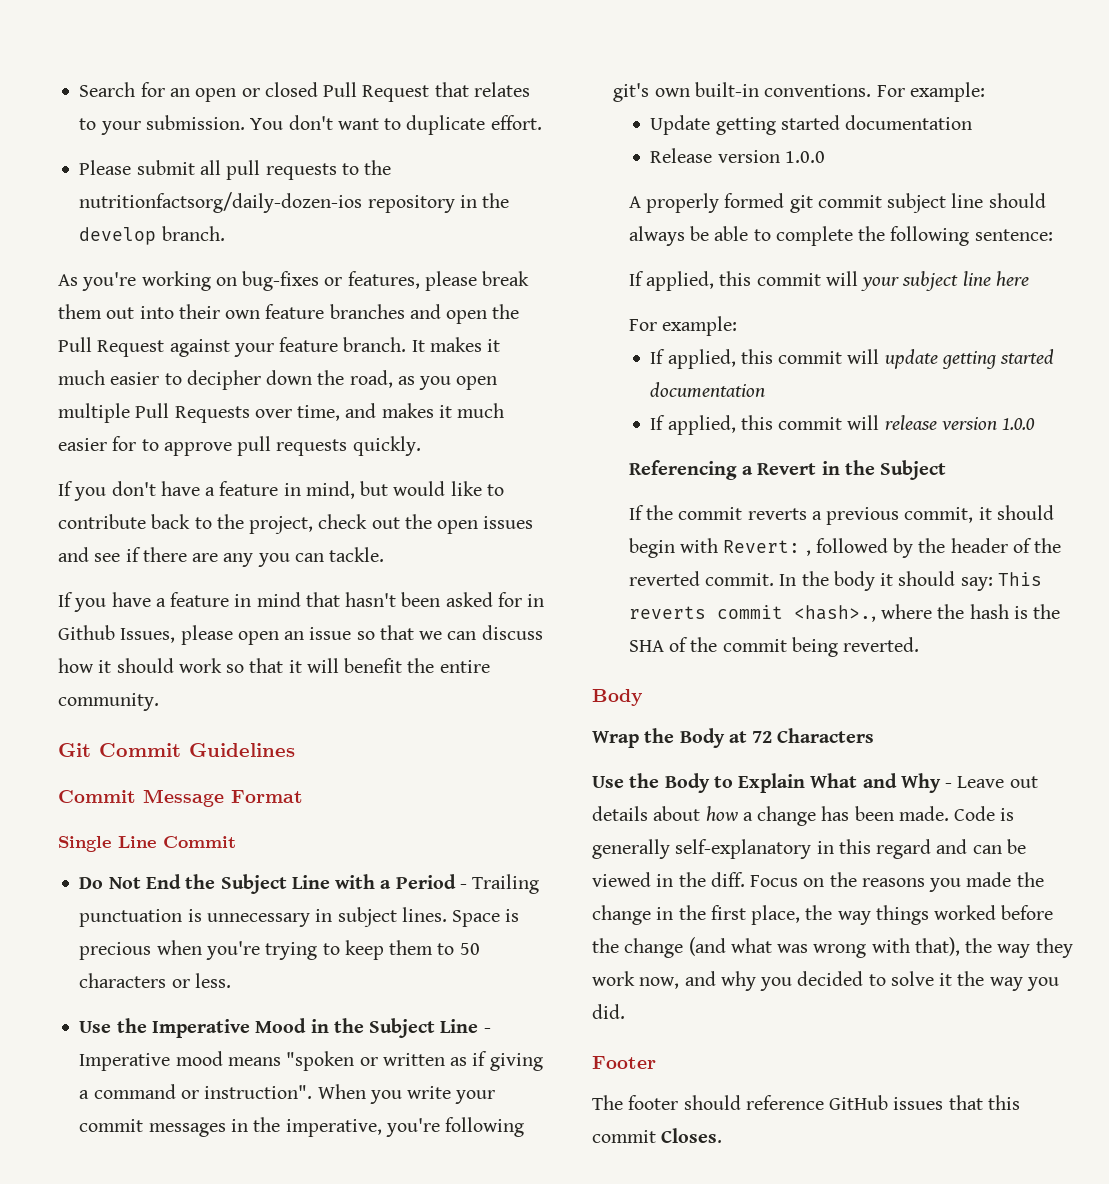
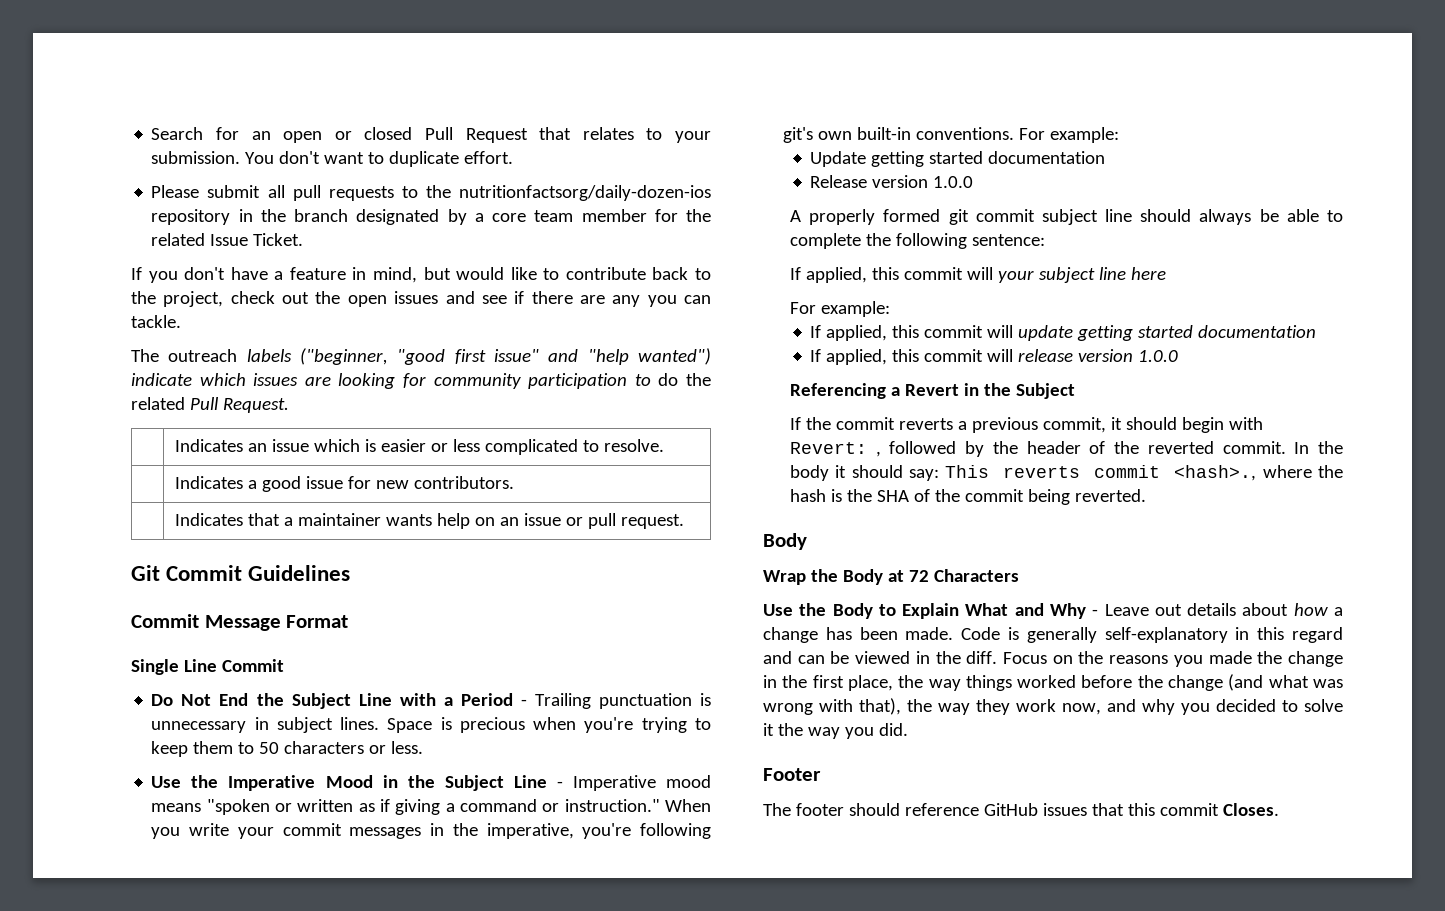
- Please submit all pull requests to the nutritionfactsorg/daily-dozen-ios repository in the develop branch.
- As you're working on bug-fixes or features, please break them out into their own feature branches and open the Pull Request against your feature branch. It makes it much easier to decipher down the road, as you open multiple Pull Requests over time, and makes it much easier for to approve pull requests quickly.
+ Please submit all pull requests to the nutritionfactsorg/daily-dozen-ios repository in the branch designated by a core team member for the related Issue Ticket.
- If you have a feature in mind that hasn't been asked for in Github Issues, please open an issue so that we can discuss how it should work so that it will benefit the entire community.
+ The outreach labels ("beginner, "good first issue" and "help wanted") indicate which issues are looking for community participation to do the related Pull Request.
+ | Indicates an issue which is easier or less complicated to resolve.
+ | Indicates a good issue for new contributors.
+ | Indicates that a maintainer wants help on an issue or pull request.
- Use the Imperative Mood in the Subject Line - Imperative mood means "spoken or written as if giving a command or instruction".
+ Use the Imperative Mood in the Subject Line - Imperative mood means "spoken or written as if giving a command or instruction."

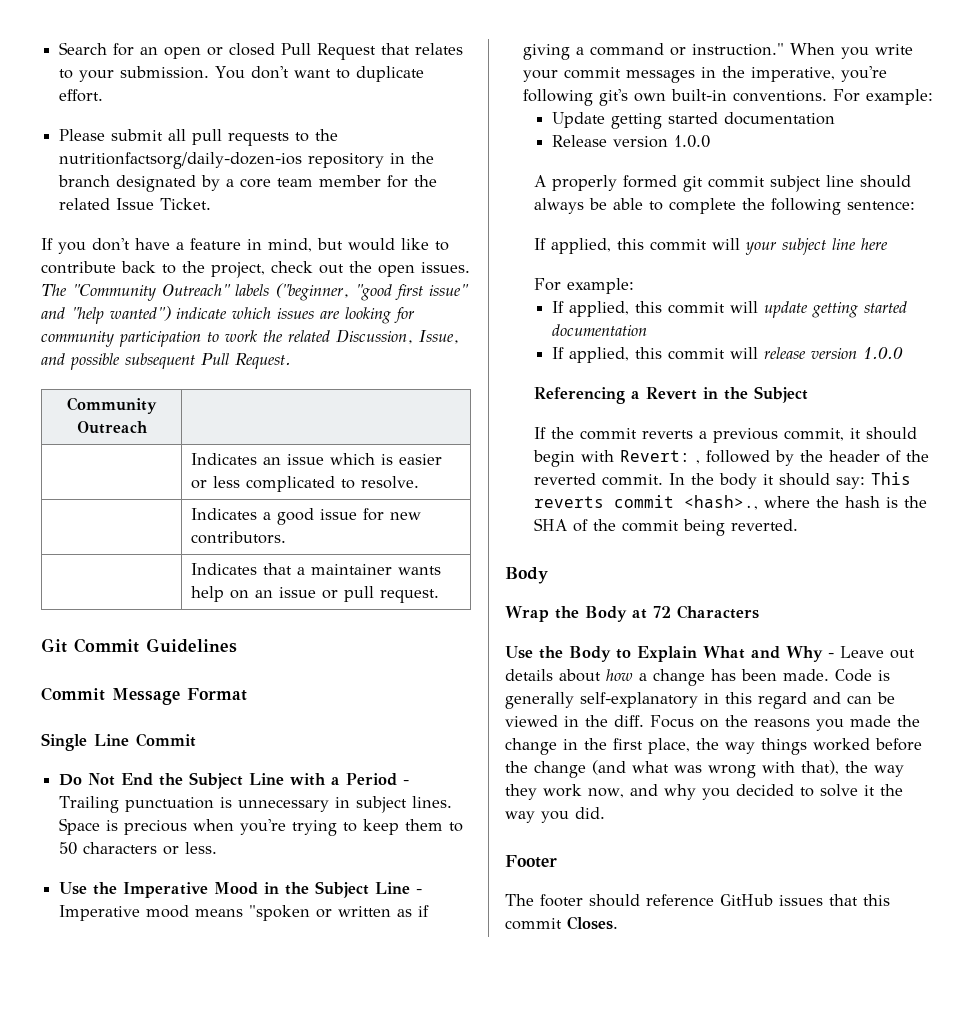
- If you don't have a feature in mind, but would like to contribute back to the project, check out the open issues and see if there are any you can tackle.
- The outreach labels ("beginner, "good first issue" and "help wanted") indicate which issues are looking for community participation to do the related Pull Request.
+ If you don't have a feature in mind, but would like to contribute back to the project, check out the open issues. The "Community Outreach" labels ("beginner, "good first issue" and "help wanted") indicate which issues are looking for community participation to work the related Discussion, Issue, and possible subsequent Pull Request.
+ Community Outreach |

